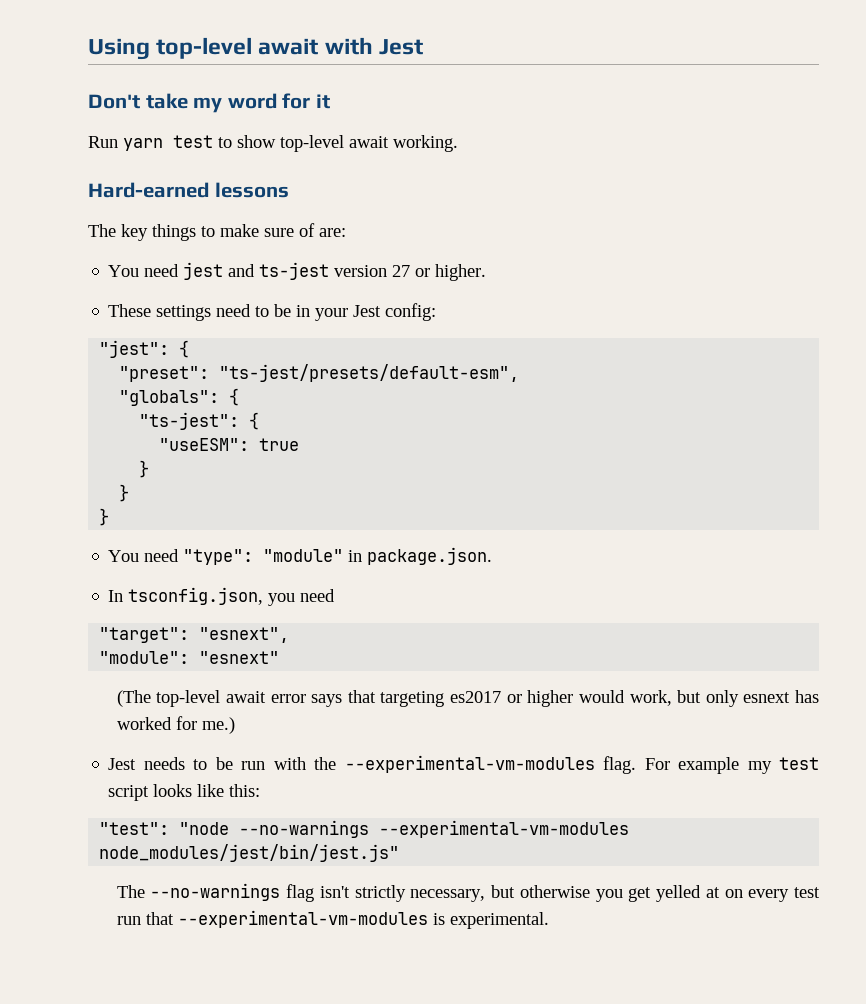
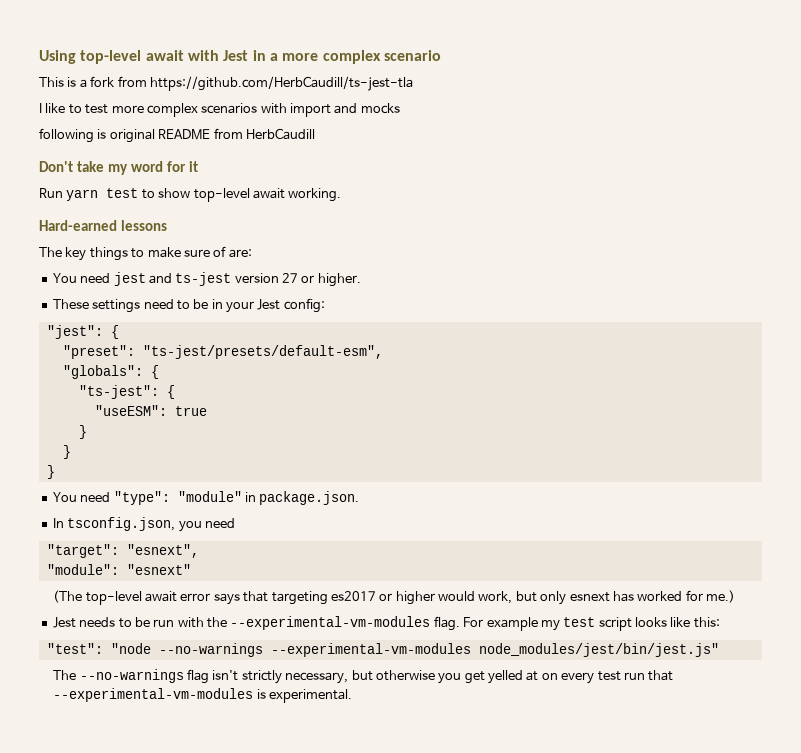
- Using top-level await with Jest
+ Using top-level await with Jest in a more complex scenario
+ This is a fork from https://github.com/HerbCaudill/ts-jest-tla
+ I like to test more complex scenarios with import and mocks
+ following is original README from HerbCaudill

